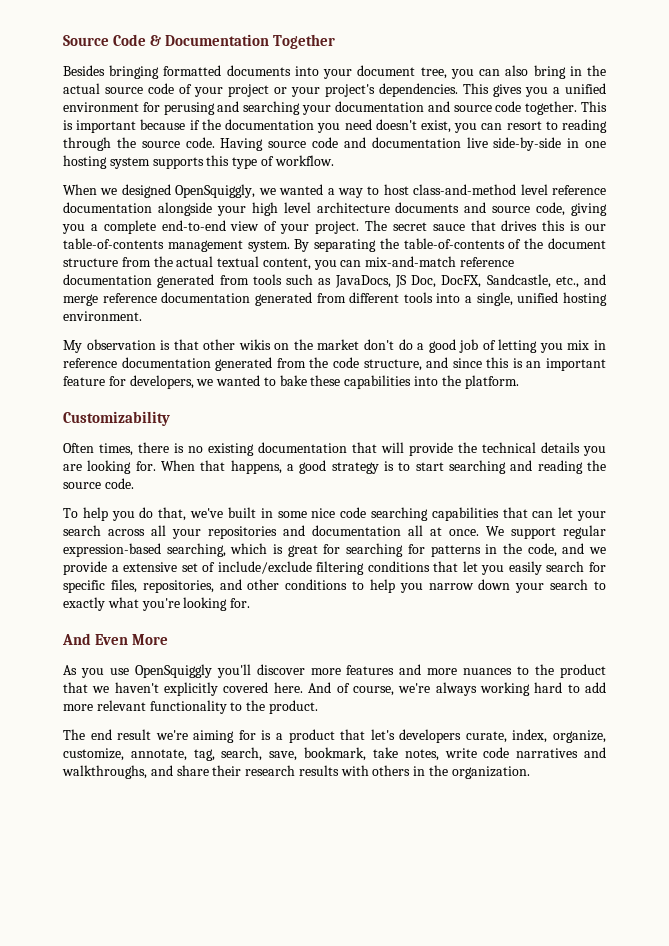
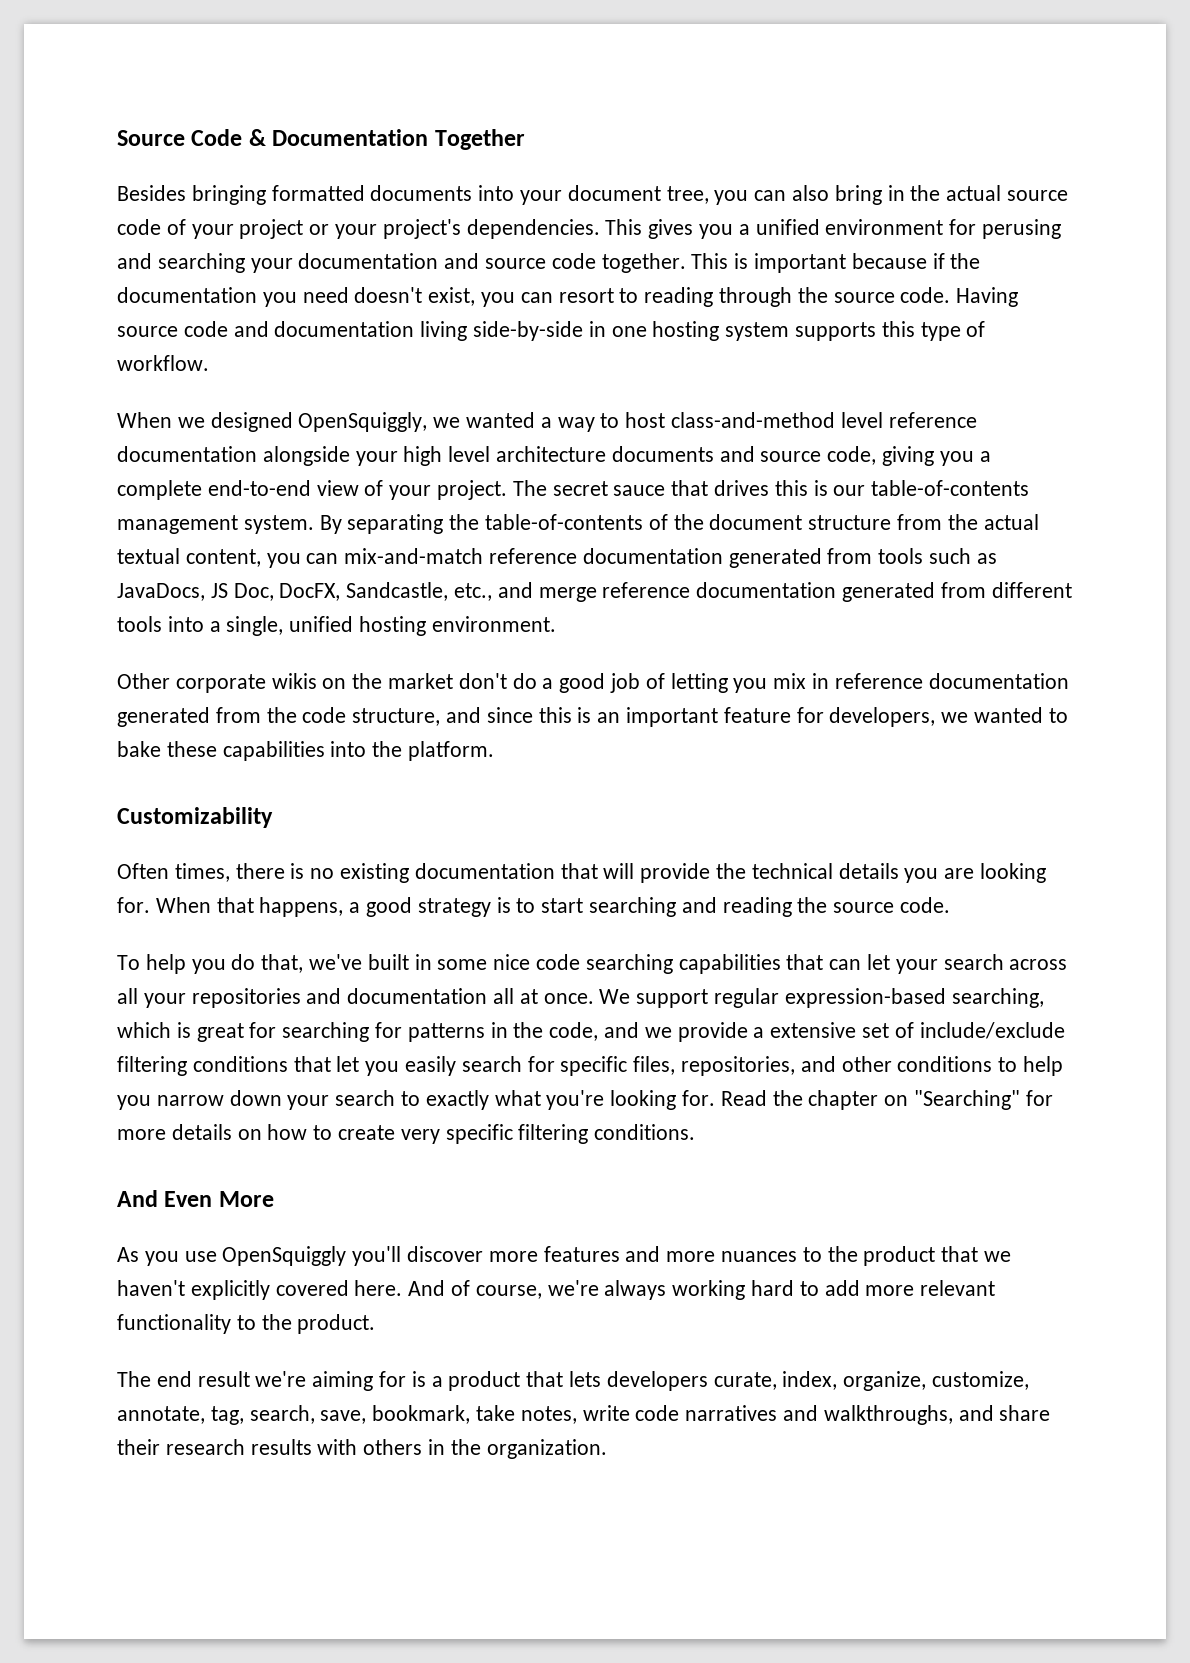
- Having source code and documentation live side-by-side in one hosting system supports this type of workflow.
+ Having source code and documentation living side-by-side in one hosting system supports this type of workflow.
- My observation is that other wikis on the market don't do a good job of letting you mix in reference documentation generated from the code structure, and since this is an important feature for developers, we wanted to bake these capabilities into the platform.
+ Other corporate wikis on the market don't do a good job of letting you mix in reference documentation generated from the code structure, and since this is an important feature for developers, we wanted to bake these capabilities into the platform.
+ Read the chapter on "Searching" for more details on how to create very specific filtering conditions.
- The end result we're aiming for is a product that let's developers curate, index, organize, customize, annotate, tag, search, save, bookmark, take notes, write code narratives and walkthroughs, and share their research results with others in the organization.
+ The end result we're aiming for is a product that lets developers curate, index, organize, customize, annotate, tag, search, save, bookmark, take notes, write code narratives and walkthroughs, and share their research results with others in the organization.

